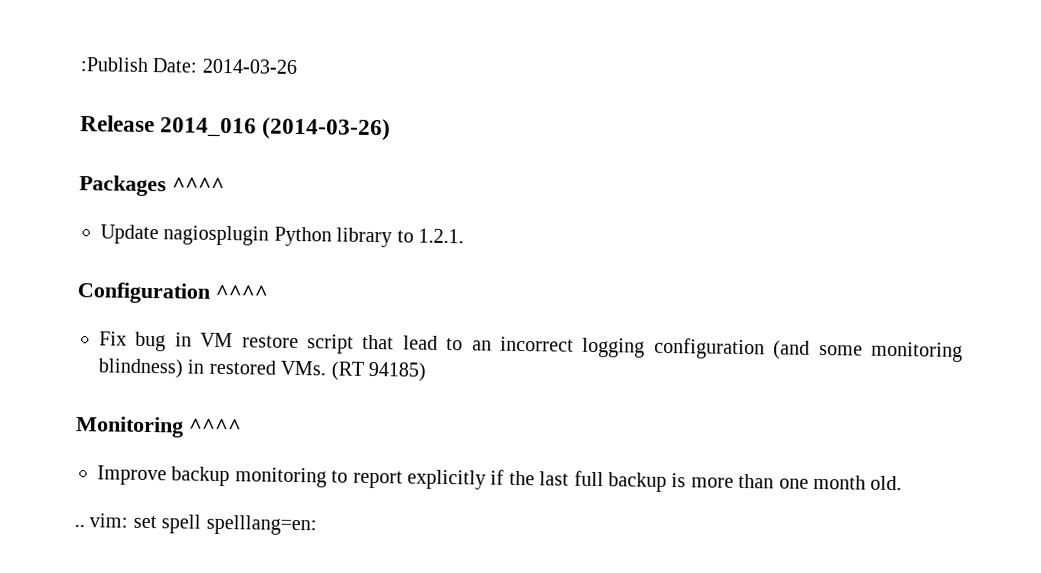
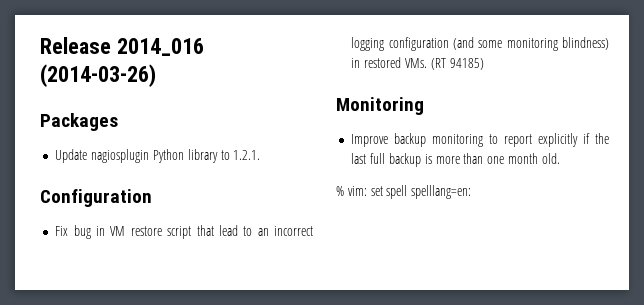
- :Publish Date: 2014-03-26
- Packages ^^^^
+ Packages
- Configuration ^^^^
+ Configuration
- Monitoring ^^^^
+ Monitoring
- .. vim: set spell spelllang=en:
+ % vim: set spell spelllang=en:

